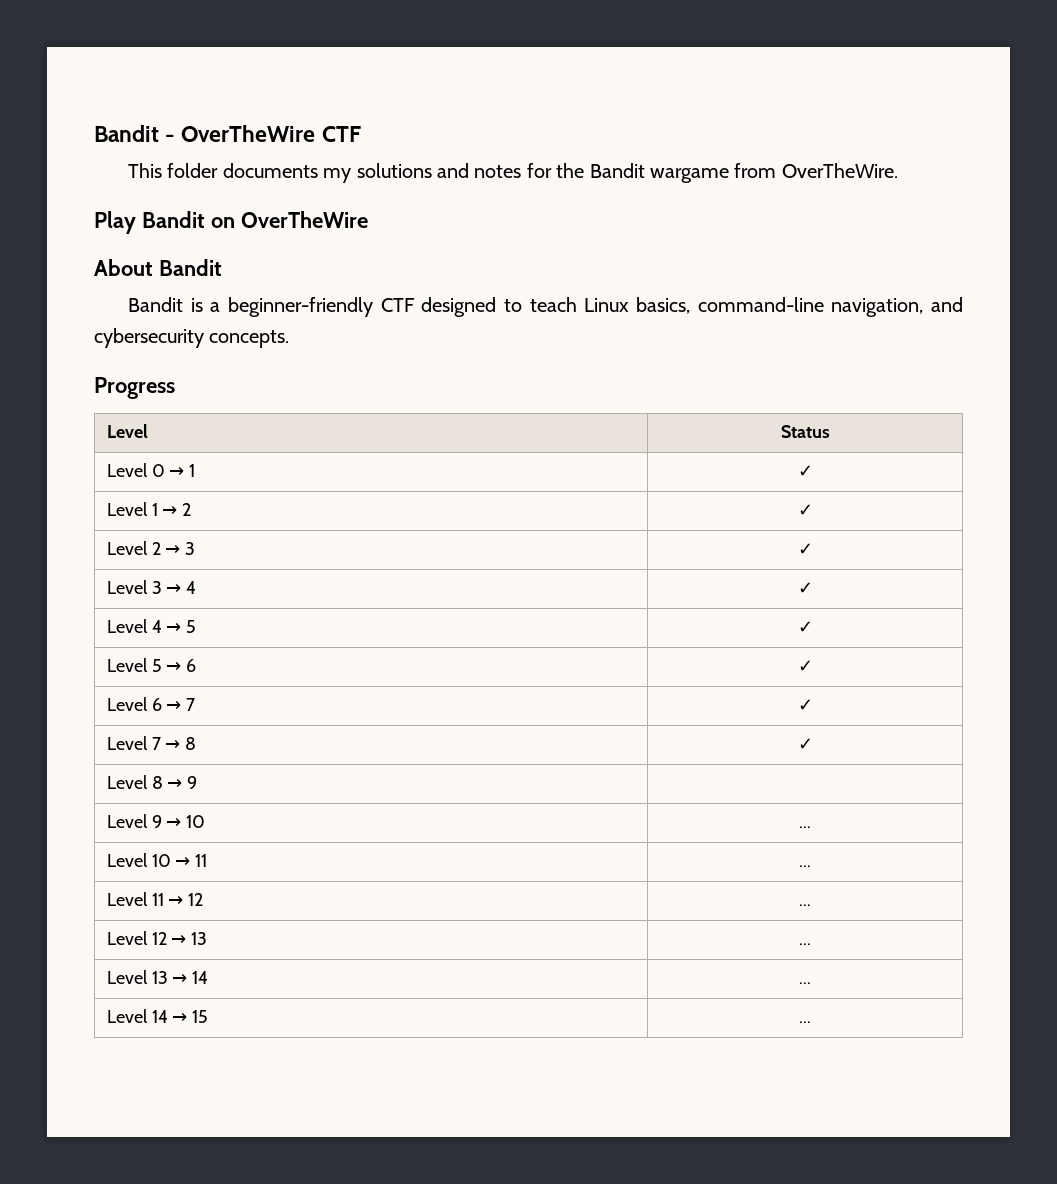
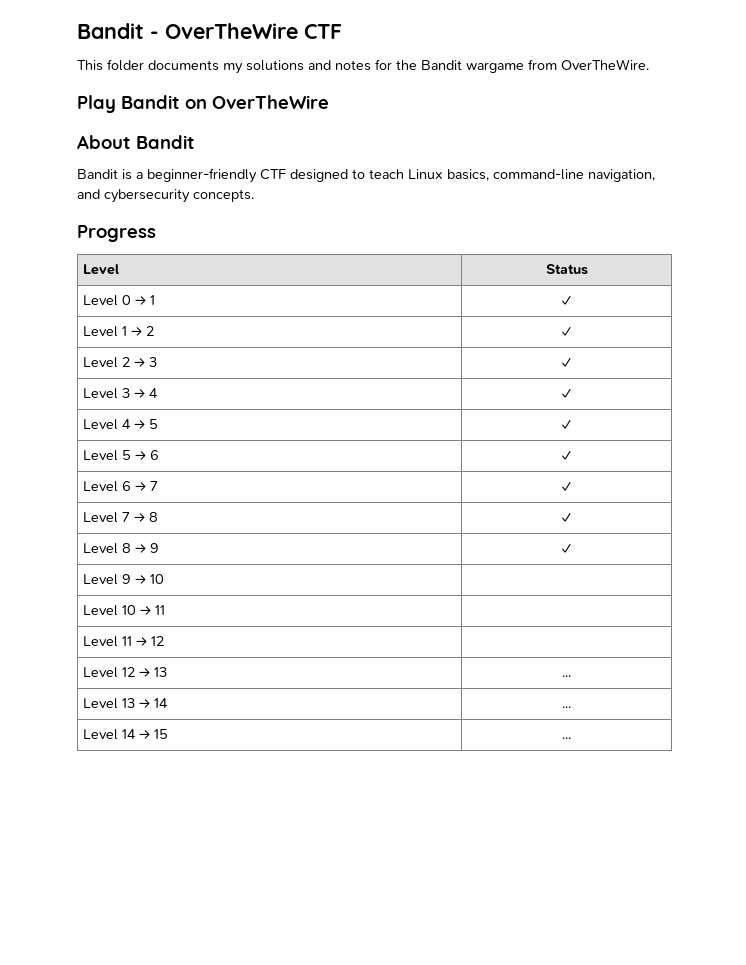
- Level 8 → 9 |
+ Level 8 → 9 | ✓
- Level 9 → 10 | ...
+ Level 9 → 10 |
- Level 10 → 11 | ...
+ Level 10 → 11 |
- Level 11 → 12 | ...
+ Level 11 → 12 |

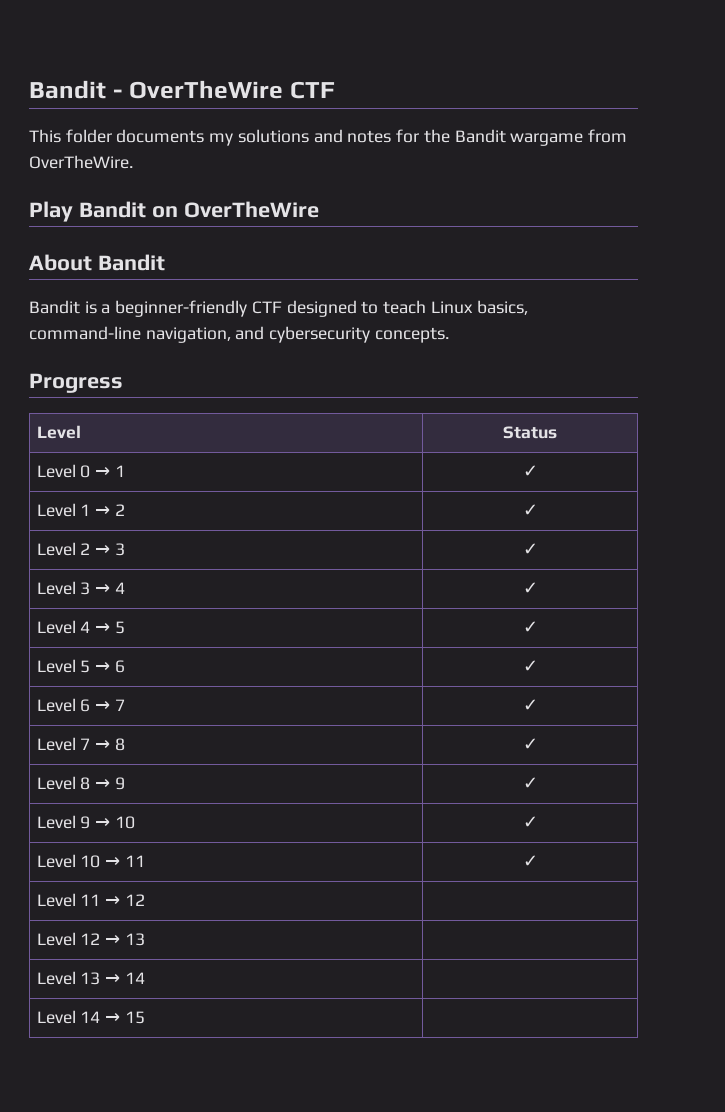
- Level 9 → 10 |
+ Level 9 → 10 | ✓
- Level 10 → 11 |
+ Level 10 → 11 | ✓
- Level 12 → 13 | ...
+ Level 12 → 13 |
- Level 13 → 14 | ...
+ Level 13 → 14 |
- Level 14 → 15 | ...
+ Level 14 → 15 |

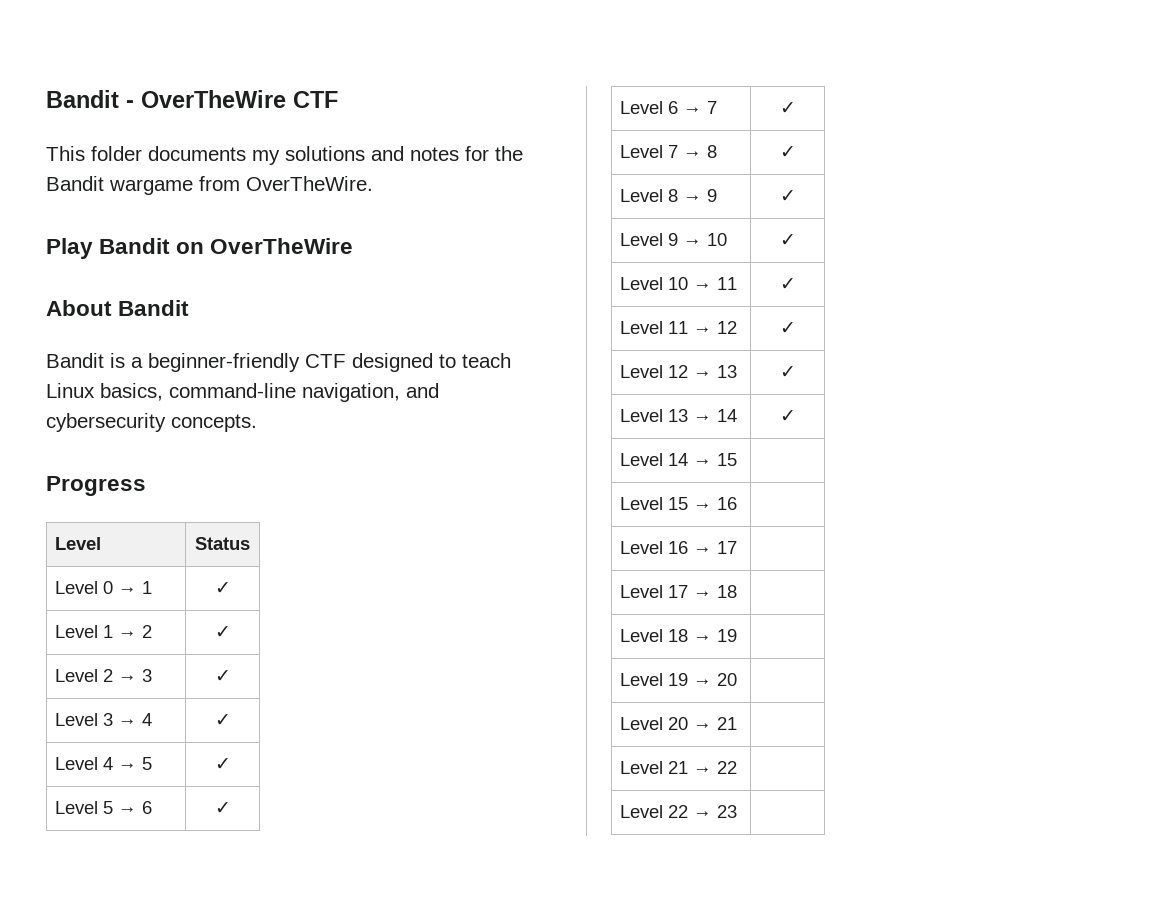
- Level 11 → 12 |
+ Level 11 → 12 | ✓
- Level 12 → 13 |
+ Level 12 → 13 | ✓
- Level 13 → 14 |
+ Level 13 → 14 | ✓
+ Level 15 → 16 |
+ Level 16 → 17 |
+ Level 17 → 18 |
+ Level 18 → 19 |
+ Level 19 → 20 |
+ Level 20 → 21 |
+ Level 21 → 22 |
+ Level 22 → 23 |

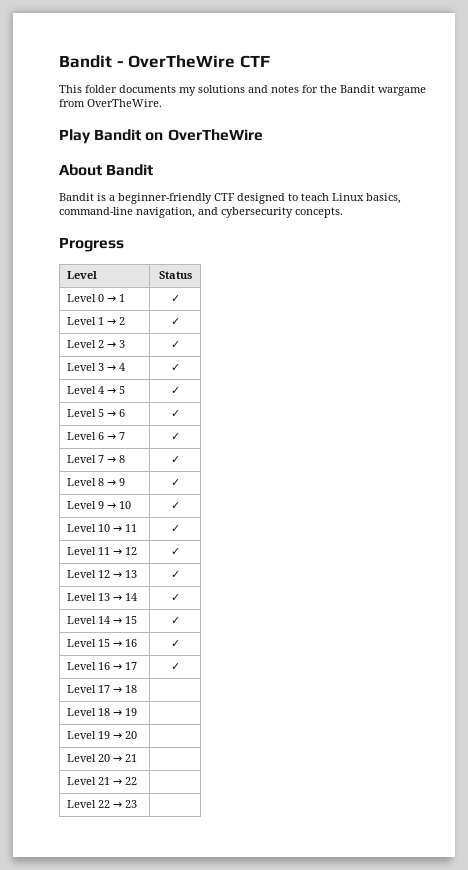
- Level 14 → 15 |
+ Level 14 → 15 | ✓
- Level 15 → 16 |
+ Level 15 → 16 | ✓
- Level 16 → 17 |
+ Level 16 → 17 | ✓

